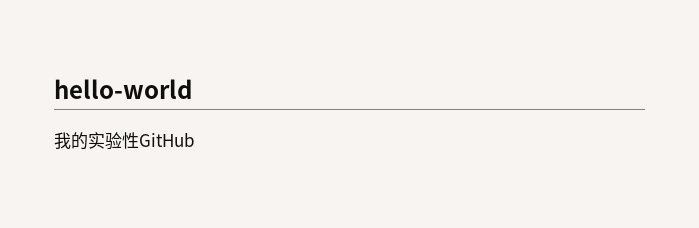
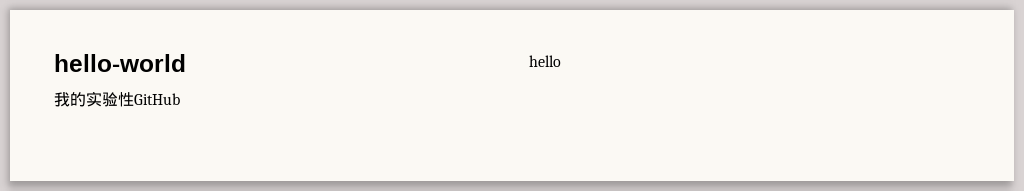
+ hello

